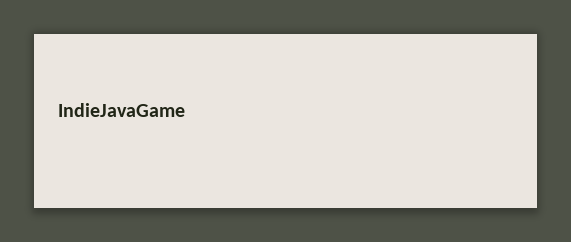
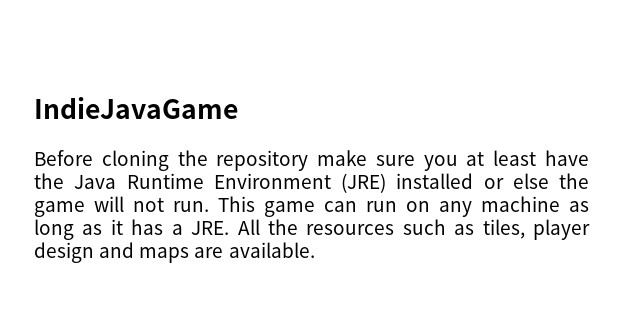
+ Before cloning the repository make sure you at least have the Java Runtime Environment (JRE) installed or else the game will not run. This game can run on any machine as long as it has a JRE. All the resources such as tiles, player design and maps are available.

